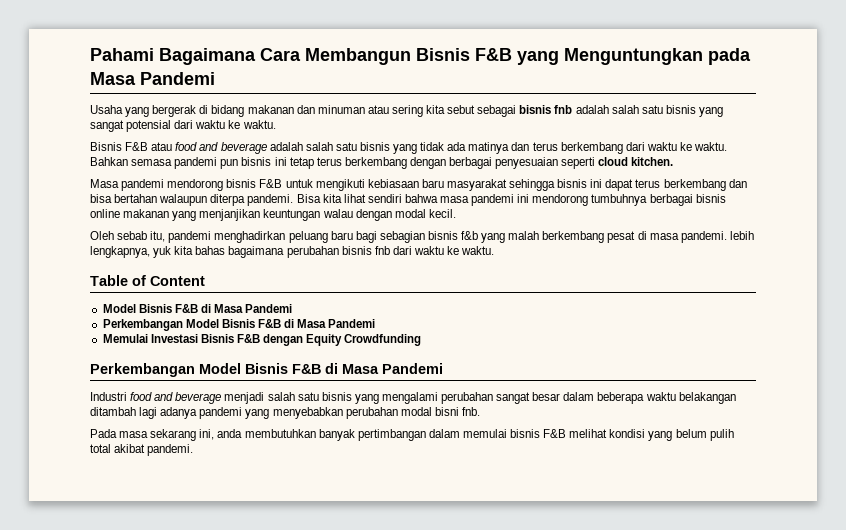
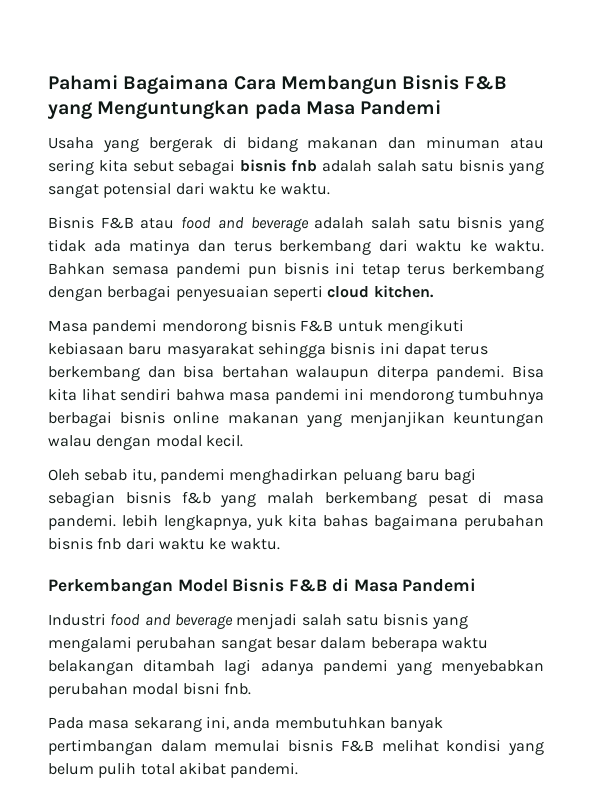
- Table of Content
- Model Bisnis F&B di Masa Pandemi
- Perkembangan Model Bisnis F&B di Masa Pandemi
- Memulai Investasi Bisnis F&B dengan Equity Crowdfunding

